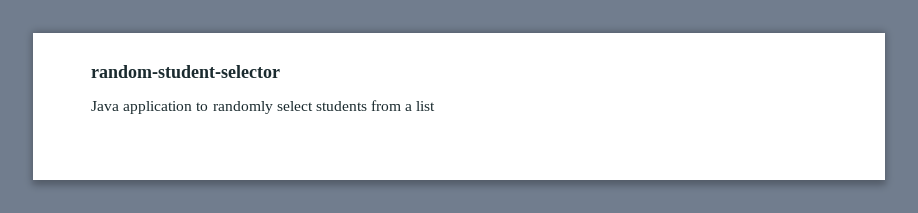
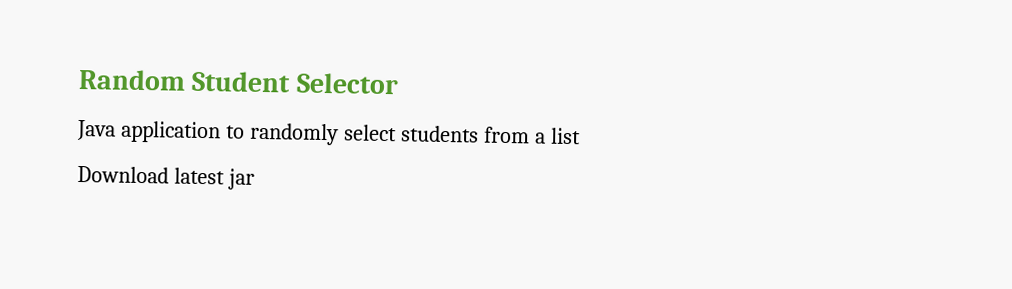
- random-student-selector
+ Random Student Selector
+ Download latest jar

